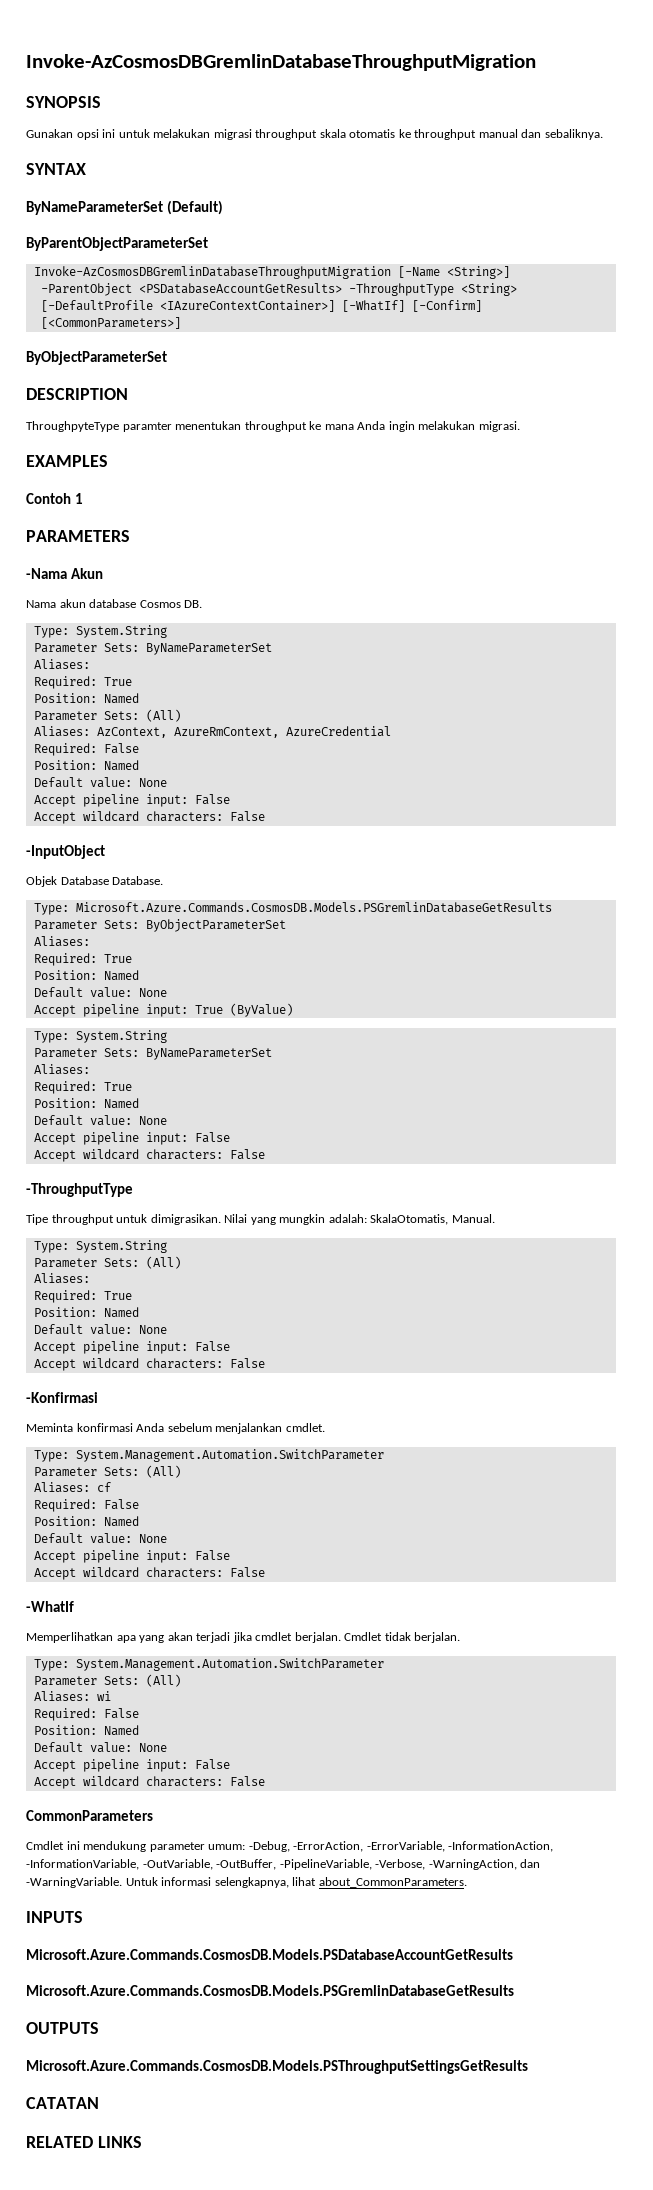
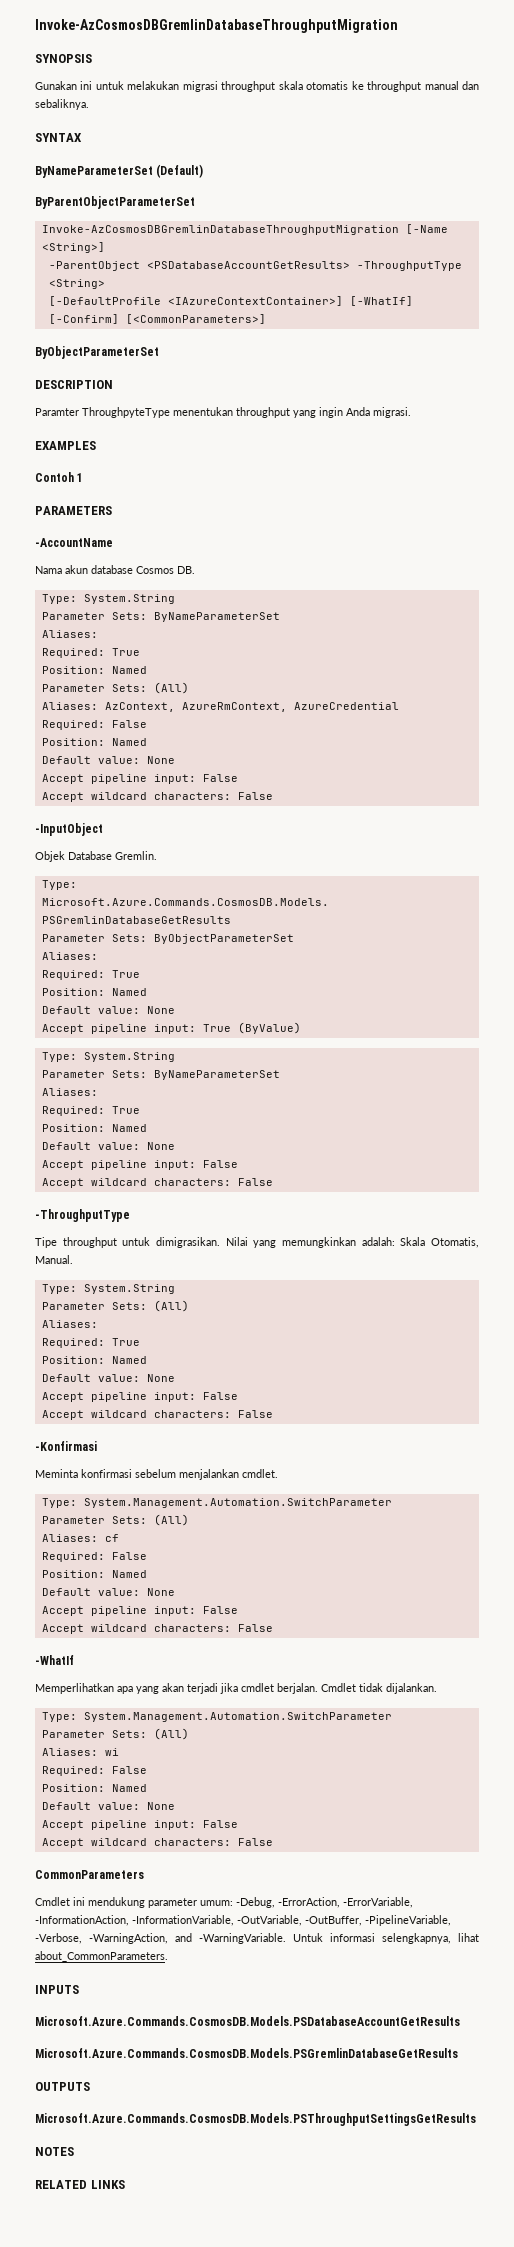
- Gunakan opsi ini untuk melakukan migrasi throughput skala otomatis ke throughput manual dan sebaliknya.
+ Gunakan ini untuk melakukan migrasi throughput skala otomatis ke throughput manual dan sebaliknya.
- ThroughpyteType paramter menentukan throughput ke mana Anda ingin melakukan migrasi.
+ Paramter ThroughpyteType menentukan throughput yang ingin Anda migrasi.
- -Nama Akun
+ -AccountName
- Objek Database Database.
+ Objek Database Gremlin.
- Nilai yang mungkin adalah: SkalaOtomatis, Manual.
+ Nilai yang memungkinkan adalah: Skala Otomatis, Manual.
- Meminta konfirmasi Anda sebelum menjalankan cmdlet.
+ Meminta konfirmasi sebelum menjalankan cmdlet.
- Cmdlet tidak berjalan.
+ Cmdlet tidak dijalankan.
- Cmdlet ini mendukung parameter umum: -Debug, -ErrorAction, -ErrorVariable, -InformationAction, -InformationVariable, -OutVariable, -OutBuffer, -PipelineVariable, -Verbose, -WarningAction, dan -WarningVariable.
+ Cmdlet ini mendukung parameter umum: -Debug, -ErrorAction, -ErrorVariable, -InformationAction, -InformationVariable, -OutVariable, -OutBuffer, -PipelineVariable, -Verbose, -WarningAction, and -WarningVariable.
- CATATAN
+ NOTES

